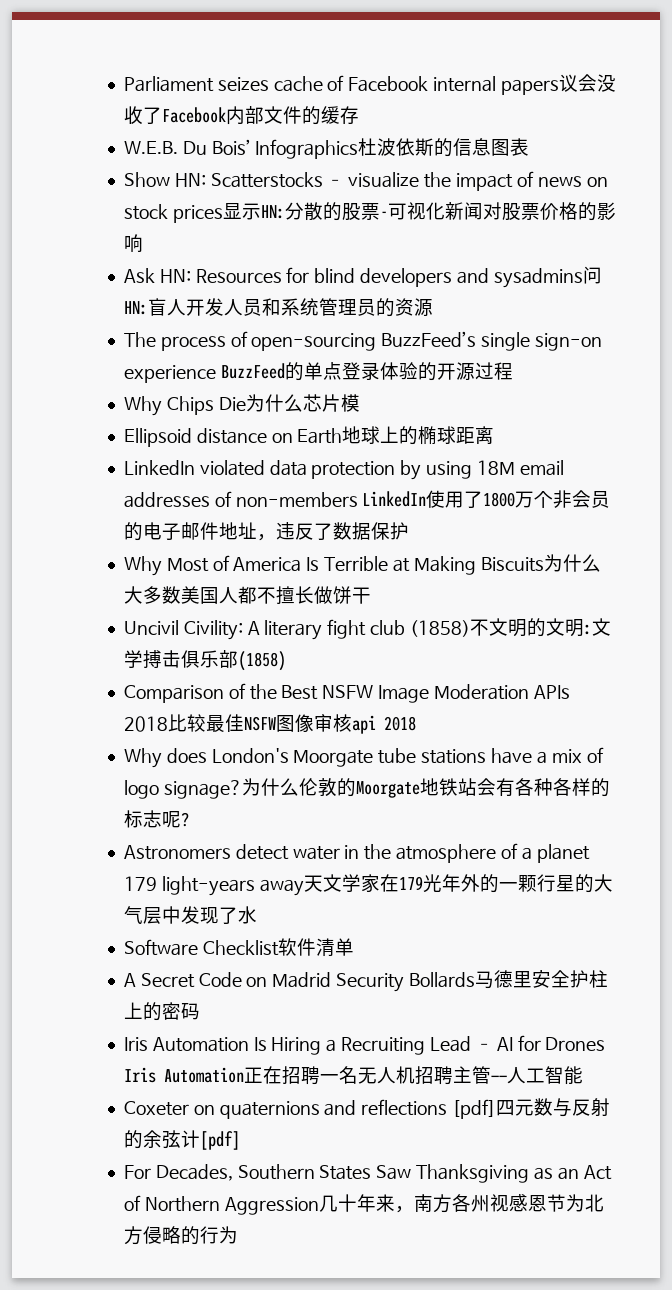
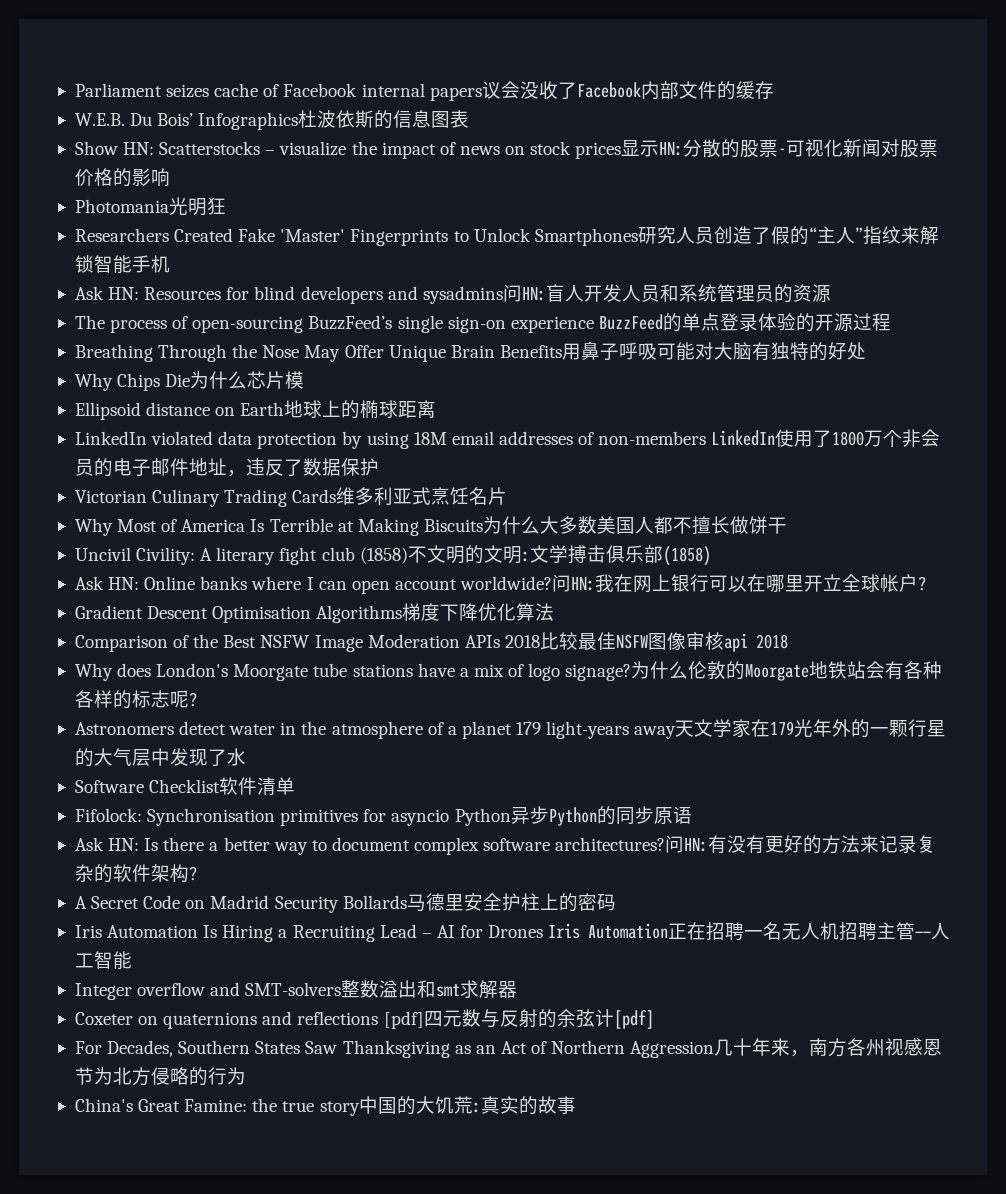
+ Photomania光明狂
+ Researchers Created Fake 'Master' Fingerprints to Unlock Smartphones研究人员创造了假的“主人”指纹来解锁智能手机
+ Breathing Through the Nose May Offer Unique Brain Benefits用鼻子呼吸可能对大脑有独特的好处
+ Victorian Culinary Trading Cards维多利亚式烹饪名片
+ Ask HN: Online banks where I can open account worldwide?问HN:我在网上银行可以在哪里开立全球帐户?
+ Gradient Descent Optimisation Algorithms梯度下降优化算法
+ Fifolock: Synchronisation primitives for asyncio Python异步Python的同步原语
+ Ask HN: Is there a better way to document complex software architectures?问HN:有没有更好的方法来记录复杂的软件架构?
+ Integer overflow and SMT-solvers整数溢出和smt求解器
+ China's Great Famine: the true story中国的大饥荒:真实的故事

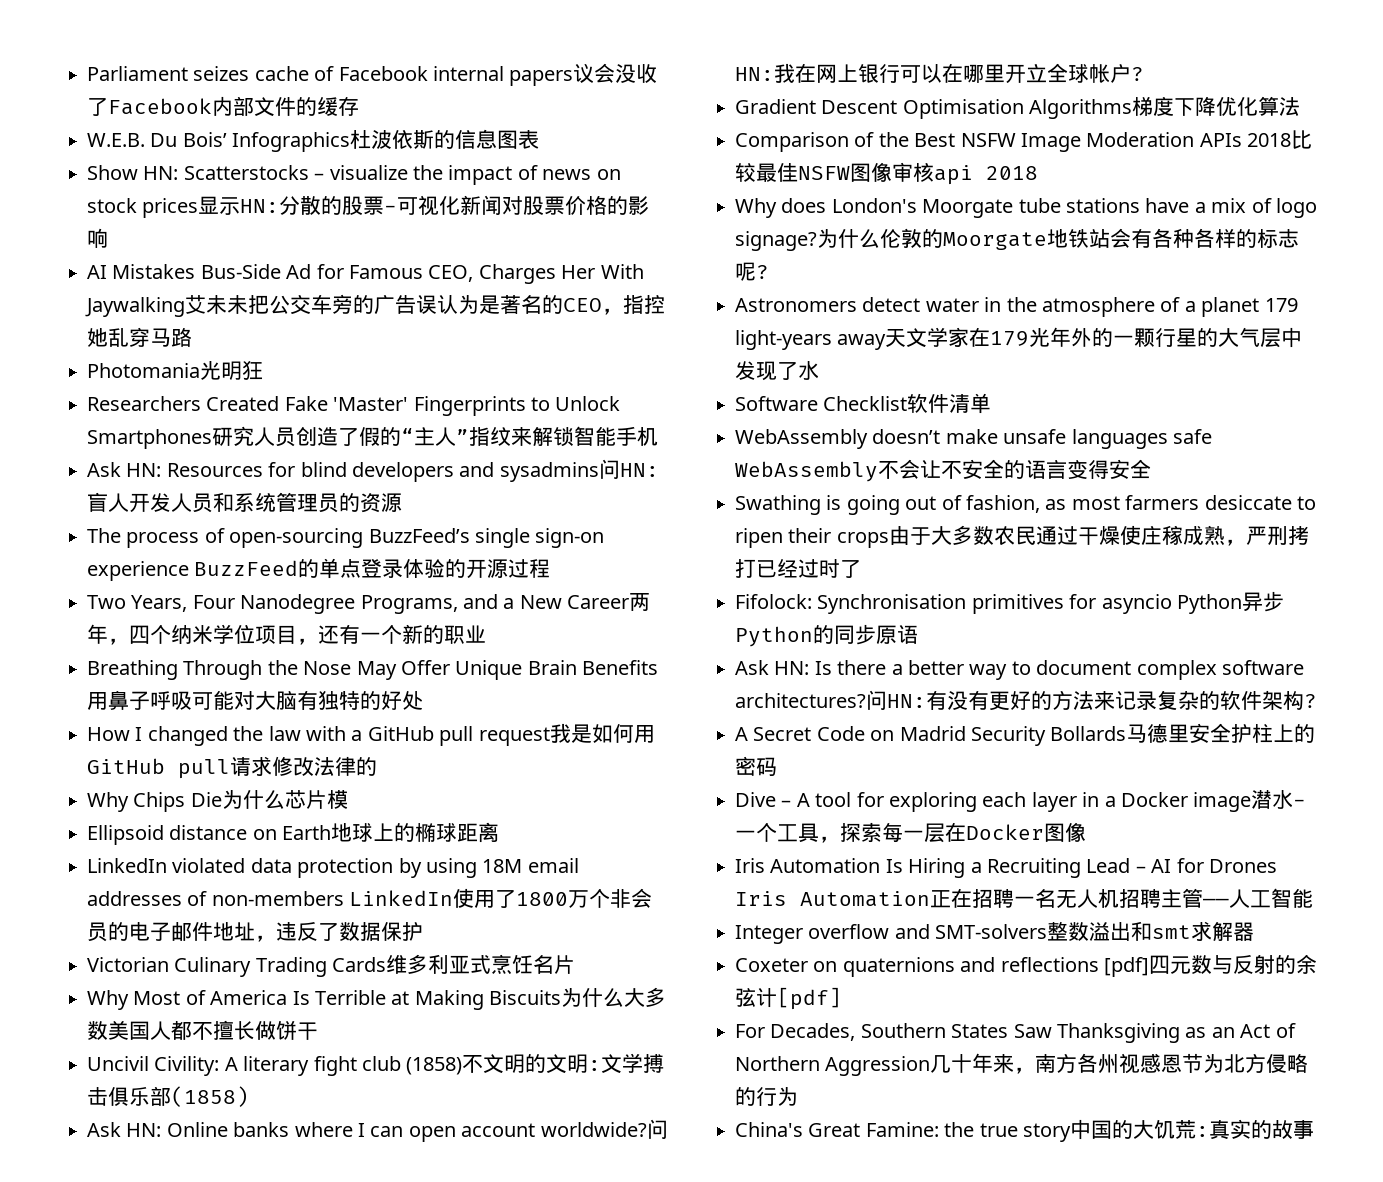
+ AI Mistakes Bus-Side Ad for Famous CEO, Charges Her With Jaywalking艾未未把公交车旁的广告误认为是著名的CEO，指控她乱穿马路
+ Two Years, Four Nanodegree Programs, and a New Career两年，四个纳米学位项目，还有一个新的职业
+ How I changed the law with a GitHub pull request我是如何用GitHub pull请求修改法律的
+ WebAssembly doesn’t make unsafe languages safe WebAssembly不会让不安全的语言变得安全
+ Swathing is going out of fashion, as most farmers desiccate to ripen their crops由于大多数农民通过干燥使庄稼成熟，严刑拷打已经过时了
+ Dive – A tool for exploring each layer in a Docker image潜水-一个工具，探索每一层在Docker图像

